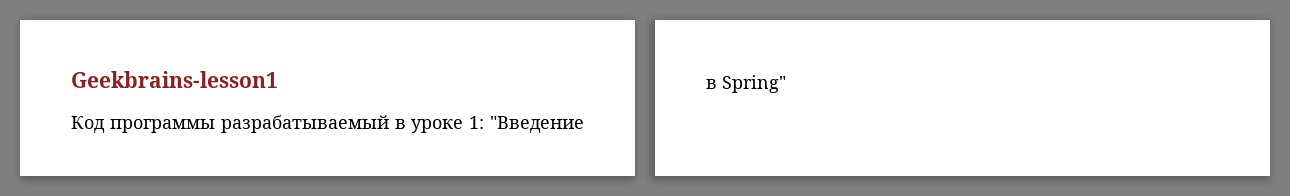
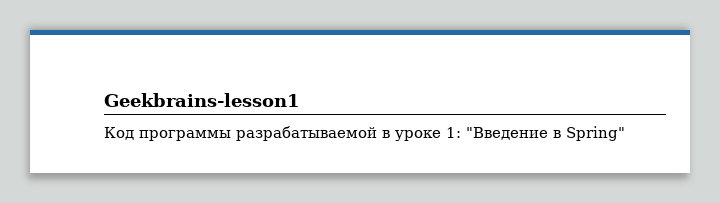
- Код программы разрабатываемый в уроке 1: "Введение в Spring"
+ Код программы разрабатываемой в уроке 1: "Введение в Spring"

